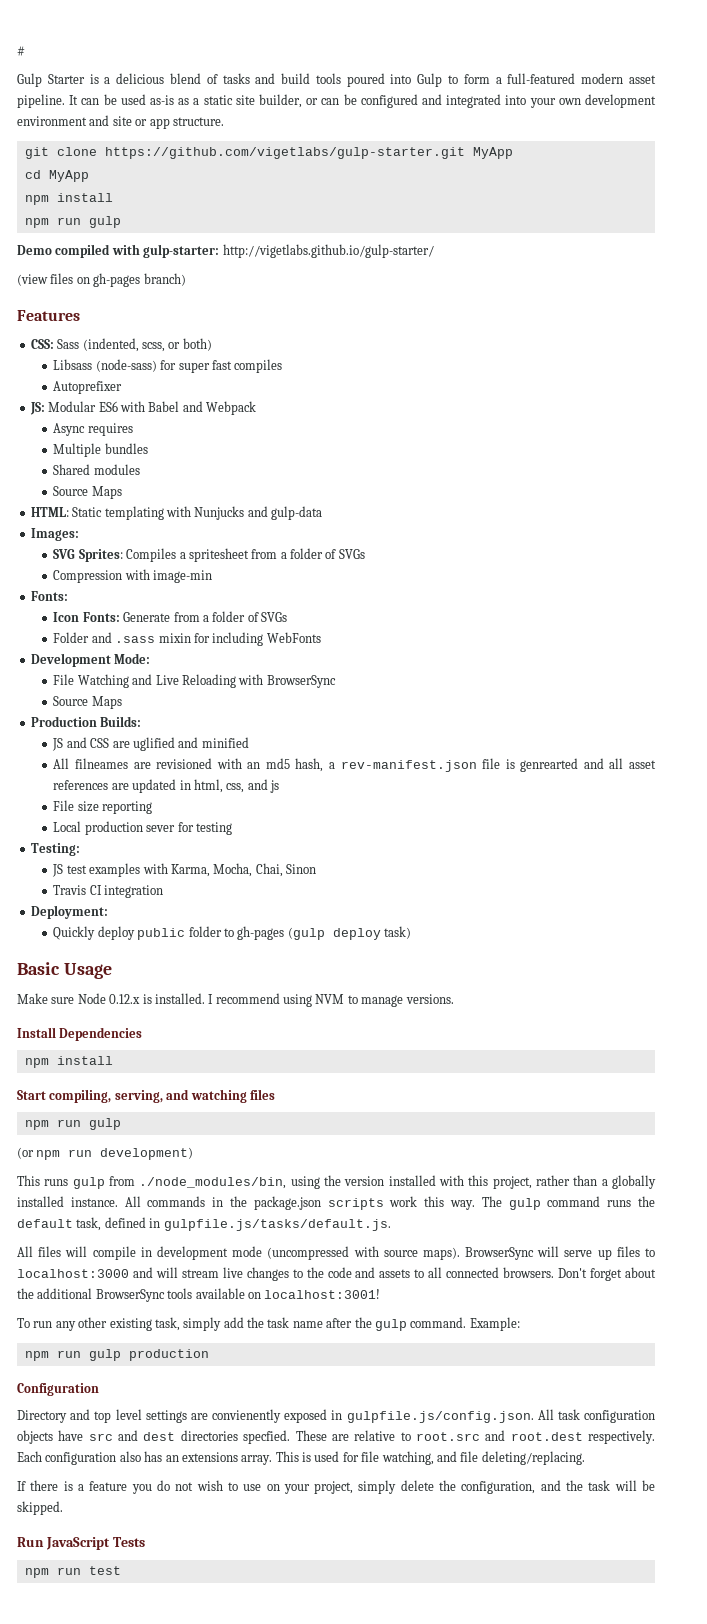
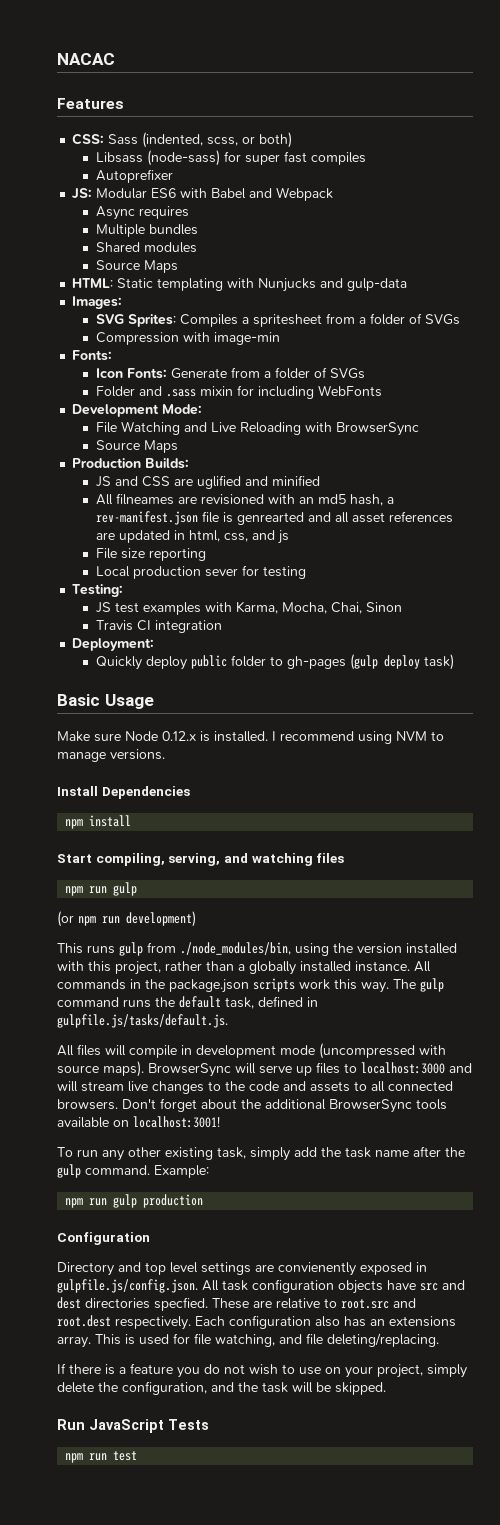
- #
- Gulp Starter is a delicious blend of tasks and build tools poured into Gulp to form a full-featured modern asset pipeline. It can be used as-is as a static site builder, or can be configured and integrated into your own development environment and site or app structure.
- git clone https://github.com/vigetlabs/gulp-starter.git MyApp
- cd MyApp
- npm install
- npm run gulp
- Demo compiled with gulp-starter: http://vigetlabs.github.io/gulp-starter/
- (view files on gh-pages branch)
+ NACAC

